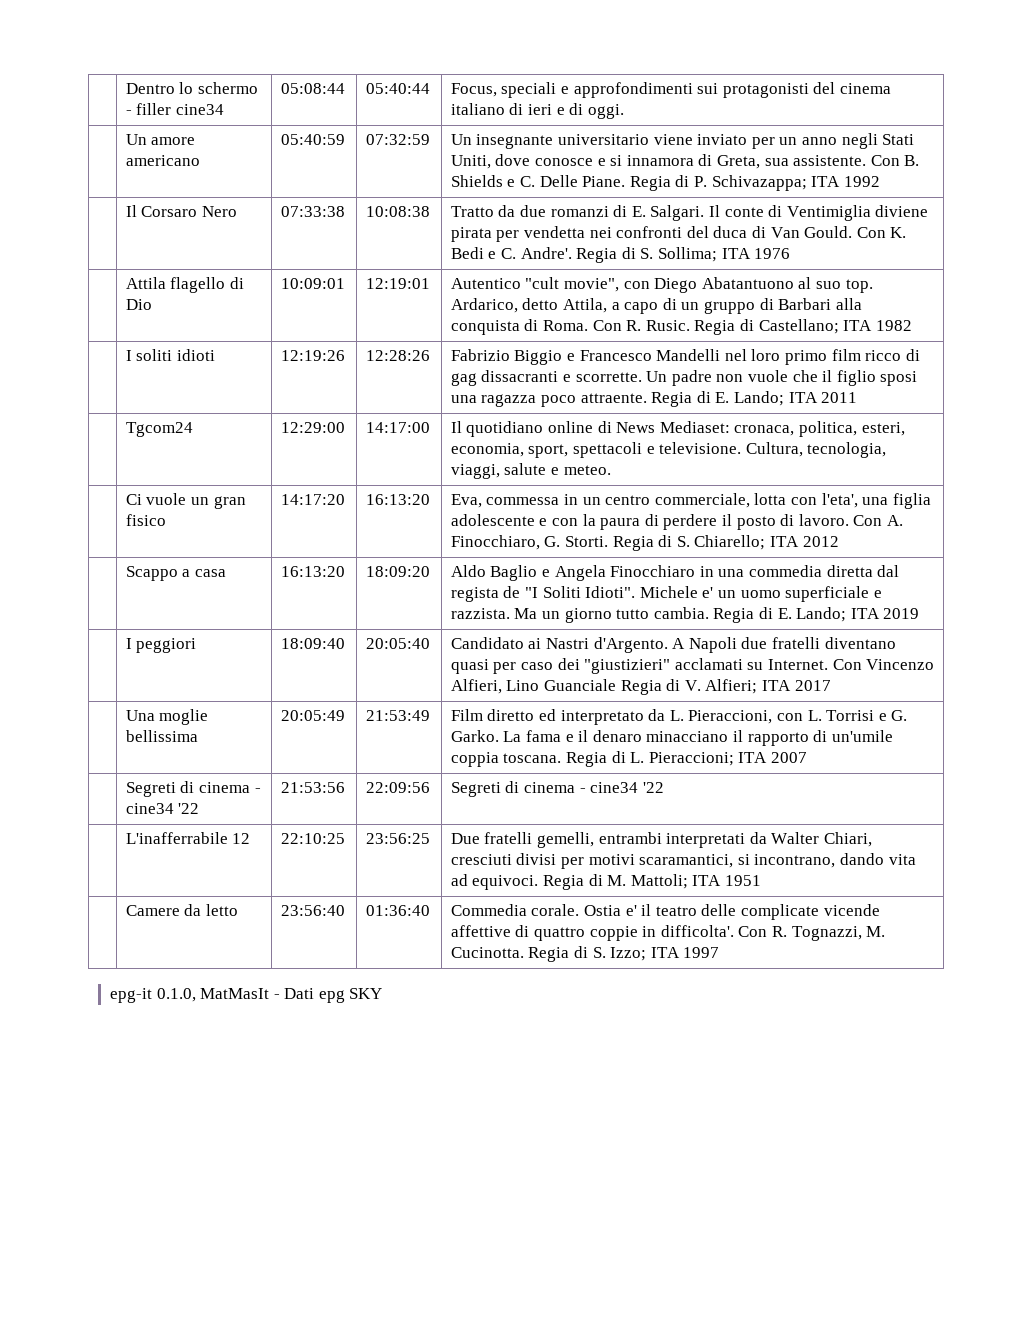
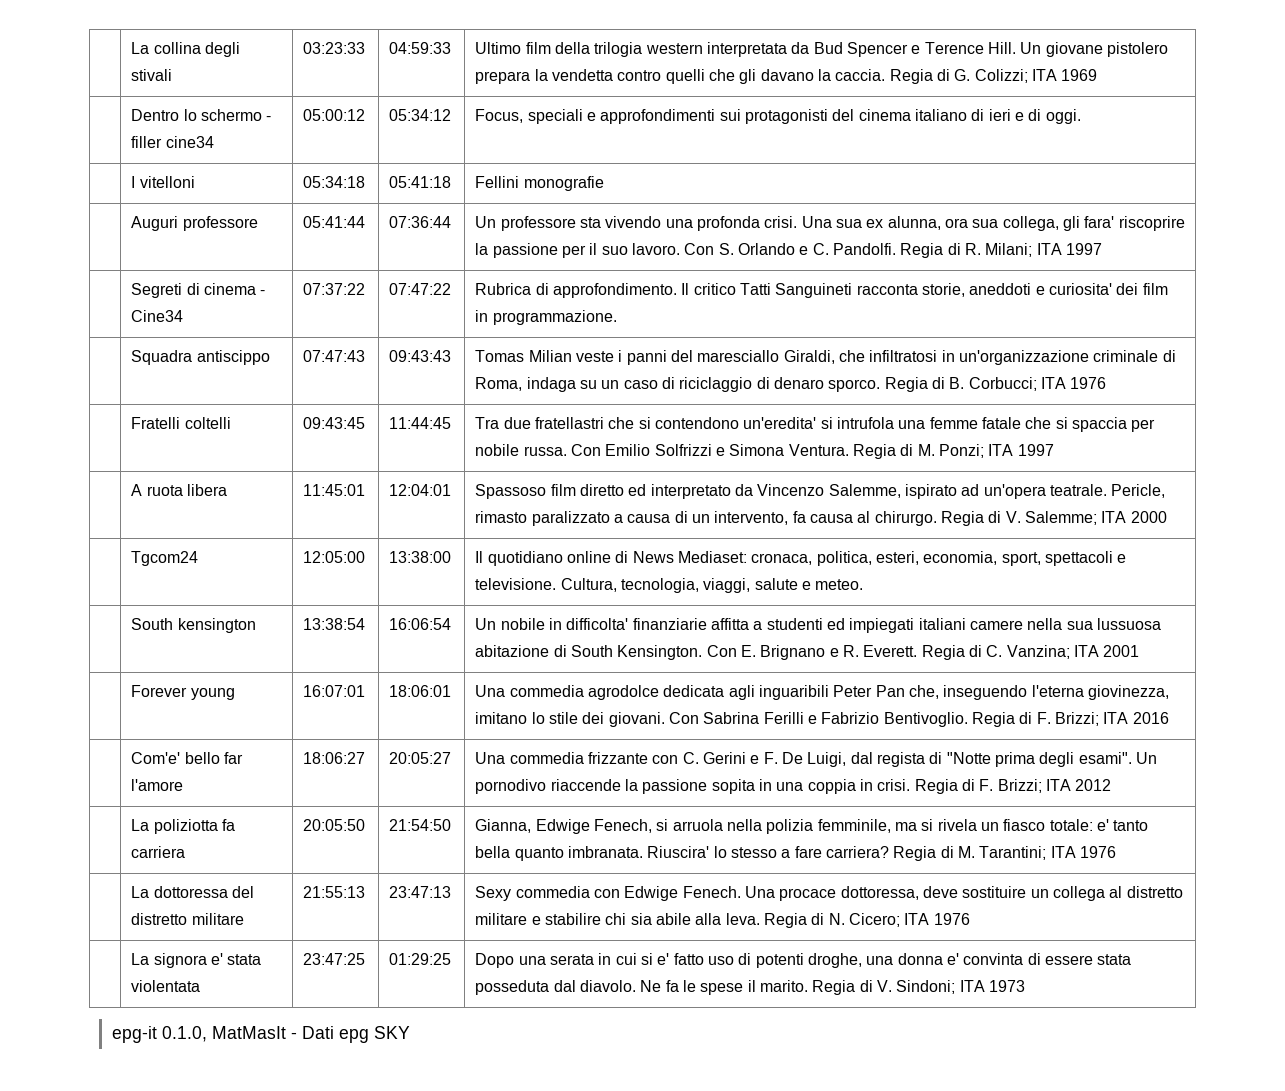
+ | La collina degli stivali | 03:23:33 | 04:59:33 | Ultimo film della trilogia western interpretata da Bud Spencer e Terence Hill. Un giovane pistolero prepara la vendetta contro quelli che gli davano la caccia. Regia di G. Colizzi; ITA 1969
- | Dentro lo schermo - filler cine34 | 05:08:44 | 05:40:44 | Focus, speciali e approfondimenti sui protagonisti del cinema italiano di ieri e di oggi.
+ | Dentro lo schermo - filler cine34 | 05:00:12 | 05:34:12 | Focus, speciali e approfondimenti sui protagonisti del cinema italiano di ieri e di oggi.
- | Un amore americano | 05:40:59 | 07:32:59 | Un insegnante universitario viene inviato per un anno negli Stati Uniti, dove conosce e si innamora di Greta, sua assistente. Con B. Shields e C. Delle Piane. Regia di P. Schivazappa; ITA 1992
- | Il Corsaro Nero | 07:33:38 | 10:08:38 | Tratto da due romanzi di E. Salgari. Il conte di Ventimiglia diviene pirata per vendetta nei confronti del duca di Van Gould. Con K. Bedi e C. Andre'. Regia di S. Sollima; ITA 1976
- | Attila flagello di Dio | 10:09:01 | 12:19:01 | Autentico "cult movie", con Diego Abatantuono al suo top. Ardarico, detto Attila, a capo di un gruppo di Barbari alla conquista di Roma. Con R. Rusic. Regia di Castellano; ITA 1982
- | I soliti idioti | 12:19:26 | 12:28:26 | Fabrizio Biggio e Francesco Mandelli nel loro primo film ricco di gag dissacranti e scorrette. Un padre non vuole che il figlio sposi una ragazza poco attraente. Regia di E. Lando; ITA 2011
+ | I vitelloni | 05:34:18 | 05:41:18 | Fellini monografie
+ | Auguri professore | 05:41:44 | 07:36:44 | Un professore sta vivendo una profonda crisi. Una sua ex alunna, ora sua collega, gli fara' riscoprire la passione per il suo lavoro. Con S. Orlando e C. Pandolfi. Regia di R. Milani; ITA 1997
+ | Segreti di cinema - Cine34 | 07:37:22 | 07:47:22 | Rubrica di approfondimento. Il critico Tatti Sanguineti racconta storie, aneddoti e curiosita' dei film in programmazione.
+ | Squadra antiscippo | 07:47:43 | 09:43:43 | Tomas Milian veste i panni del maresciallo Giraldi, che infiltratosi in un'organizzazione criminale di Roma, indaga su un caso di riciclaggio di denaro sporco. Regia di B. Corbucci; ITA 1976
+ | Fratelli coltelli | 09:43:45 | 11:44:45 | Tra due fratellastri che si contendono un'eredita' si intrufola una femme fatale che si spaccia per nobile russa. Con Emilio Solfrizzi e Simona Ventura. Regia di M. Ponzi; ITA 1997
+ | A ruota libera | 11:45:01 | 12:04:01 | Spassoso film diretto ed interpretato da Vincenzo Salemme, ispirato ad un'opera teatrale. Pericle, rimasto paralizzato a causa di un intervento, fa causa al chirurgo. Regia di V. Salemme; ITA 2000
- | Tgcom24 | 12:29:00 | 14:17:00 | Il quotidiano online di News Mediaset: cronaca, politica, esteri, economia, sport, spettacoli e televisione. Cultura, tecnologia, viaggi, salute e meteo.
+ | Tgcom24 | 12:05:00 | 13:38:00 | Il quotidiano online di News Mediaset: cronaca, politica, esteri, economia, sport, spettacoli e televisione. Cultura, tecnologia, viaggi, salute e meteo.
- | Ci vuole un gran fisico | 14:17:20 | 16:13:20 | Eva, commessa in un centro commerciale, lotta con l'eta', una figlia adolescente e con la paura di perdere il posto di lavoro. Con A. Finocchiaro, G. Storti. Regia di S. Chiarello; ITA 2012
- | Scappo a casa | 16:13:20 | 18:09:20 | Aldo Baglio e Angela Finocchiaro in una commedia diretta dal regista de "I Soliti Idioti". Michele e' un uomo superficiale e razzista. Ma un giorno tutto cambia. Regia di E. Lando; ITA 2019
- | I peggiori | 18:09:40 | 20:05:40 | Candidato ai Nastri d'Argento. A Napoli due fratelli diventano quasi per caso dei "giustizieri" acclamati su Internet. Con Vincenzo Alfieri, Lino Guanciale Regia di V. Alfieri; ITA 2017
- | Una moglie bellissima | 20:05:49 | 21:53:49 | Film diretto ed interpretato da L. Pieraccioni, con L. Torrisi e G. Garko. La fama e il denaro minacciano il rapporto di un'umile coppia toscana. Regia di L. Pieraccioni; ITA 2007
- | Segreti di cinema - cine34 '22 | 21:53:56 | 22:09:56 | Segreti di cinema - cine34 '22
- | L'inafferrabile 12 | 22:10:25 | 23:56:25 | Due fratelli gemelli, entrambi interpretati da Walter Chiari, cresciuti divisi per motivi scaramantici, si incontrano, dando vita ad equivoci. Regia di M. Mattoli; ITA 1951
- | Camere da letto | 23:56:40 | 01:36:40 | Commedia corale. Ostia e' il teatro delle complicate vicende affettive di quattro coppie in difficolta'. Con R. Tognazzi, M. Cucinotta. Regia di S. Izzo; ITA 1997
+ | South kensington | 13:38:54 | 16:06:54 | Un nobile in difficolta' finanziarie affitta a studenti ed impiegati italiani camere nella sua lussuosa abitazione di South Kensington. Con E. Brignano e R. Everett. Regia di C. Vanzina; ITA 2001
+ | Forever young | 16:07:01 | 18:06:01 | Una commedia agrodolce dedicata agli inguaribili Peter Pan che, inseguendo l'eterna giovinezza, imitano lo stile dei giovani. Con Sabrina Ferilli e Fabrizio Bentivoglio. Regia di F. Brizzi; ITA 2016
+ | Com'e' bello far l'amore | 18:06:27 | 20:05:27 | Una commedia frizzante con C. Gerini e F. De Luigi, dal regista di "Notte prima degli esami". Un pornodivo riaccende la passione sopita in una coppia in crisi. Regia di F. Brizzi; ITA 2012
+ | La poliziotta fa carriera | 20:05:50 | 21:54:50 | Gianna, Edwige Fenech, si arruola nella polizia femminile, ma si rivela un fiasco totale: e' tanto bella quanto imbranata. Riuscira' lo stesso a fare carriera? Regia di M. Tarantini; ITA 1976
+ | La dottoressa del distretto militare | 21:55:13 | 23:47:13 | Sexy commedia con Edwige Fenech. Una procace dottoressa, deve sostituire un collega al distretto militare e stabilire chi sia abile alla leva. Regia di N. Cicero; ITA 1976
+ | La signora e' stata violentata | 23:47:25 | 01:29:25 | Dopo una serata in cui si e' fatto uso di potenti droghe, una donna e' convinta di essere stata posseduta dal diavolo. Ne fa le spese il marito. Regia di V. Sindoni; ITA 1973

